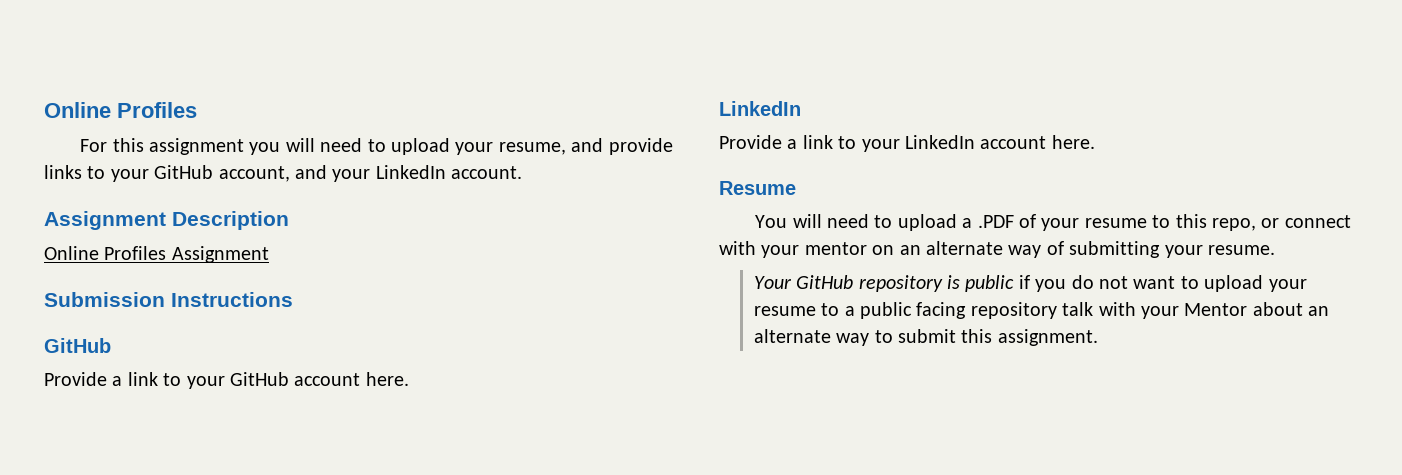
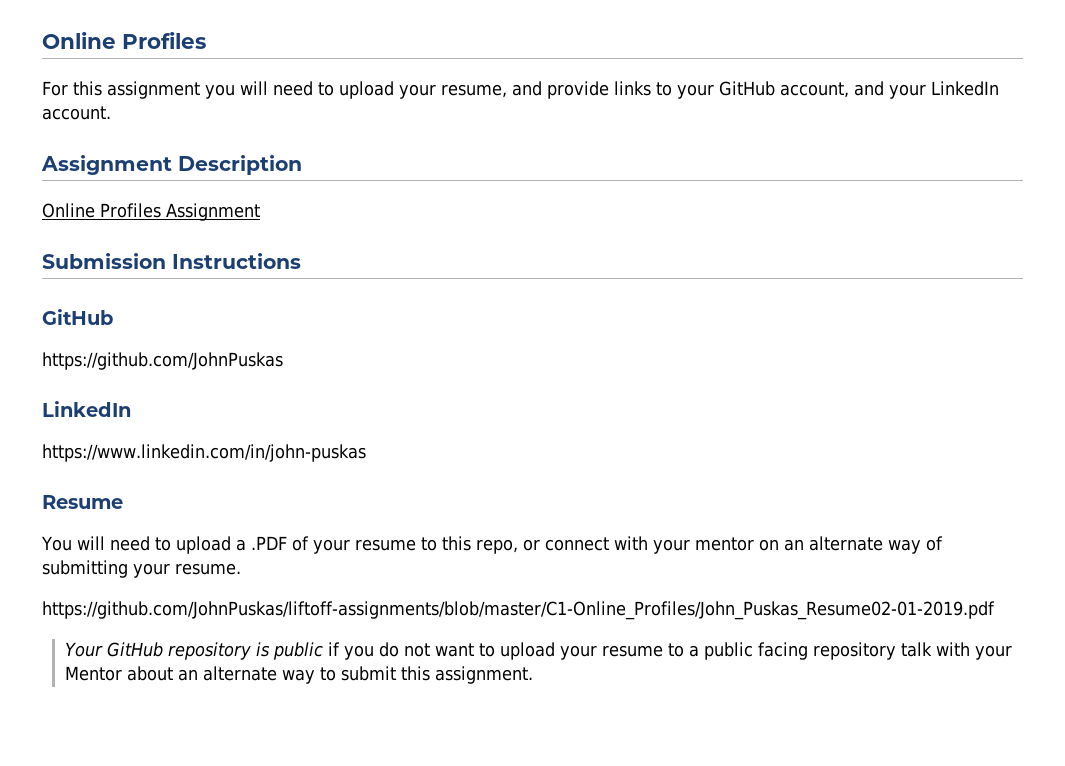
- Provide a link to your GitHub account here.
+ https://github.com/JohnPuskas
  LinkedIn
- Provide a link to your LinkedIn account here.
+ https://www.linkedin.com/in/john-puskas
+ https://github.com/JohnPuskas/liftoff-assignments/blob/master/C1-Online_Profiles/John_Puskas_Resume02-01-2019.pdf

